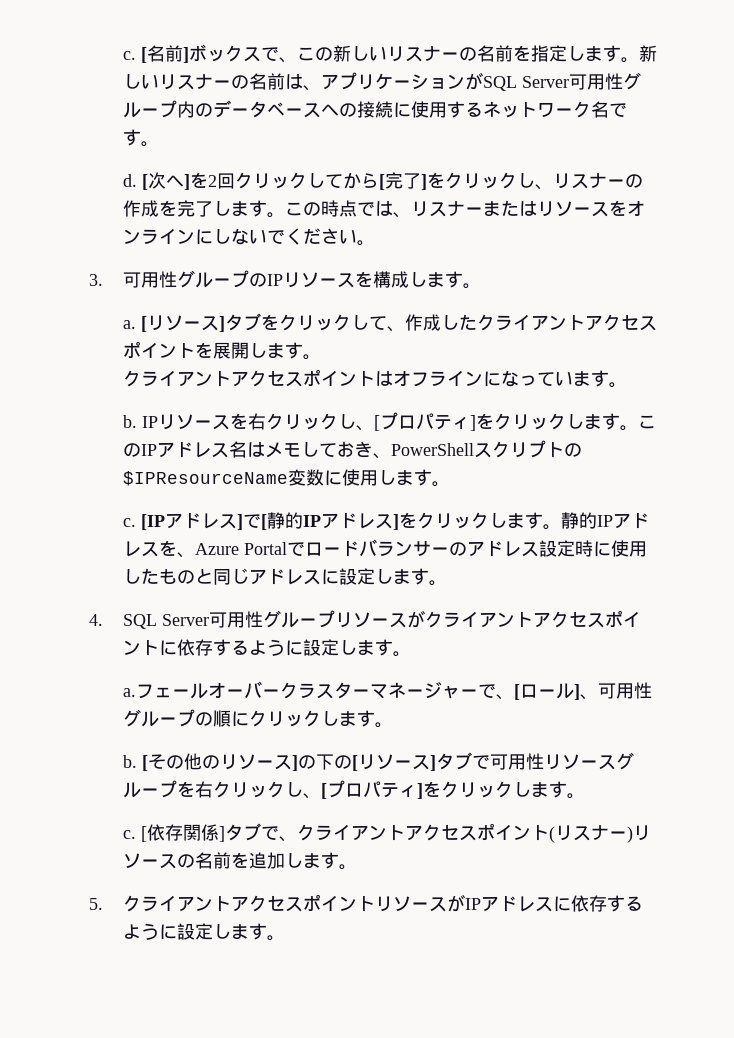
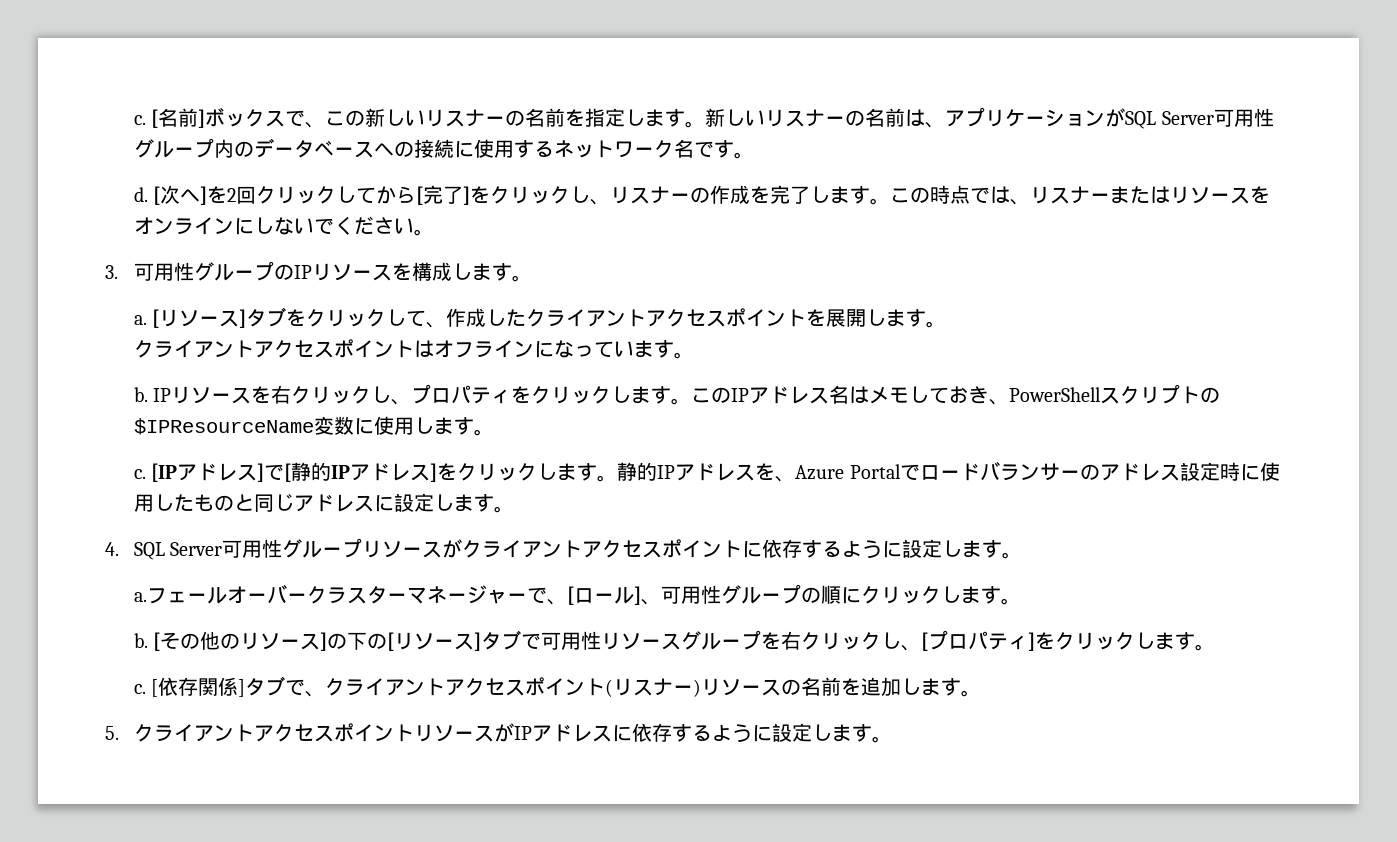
- IPリソースを右クリックし、[プロパティ]をクリックします。
+ IPリソースを右クリックし、プロパティをクリックします。

